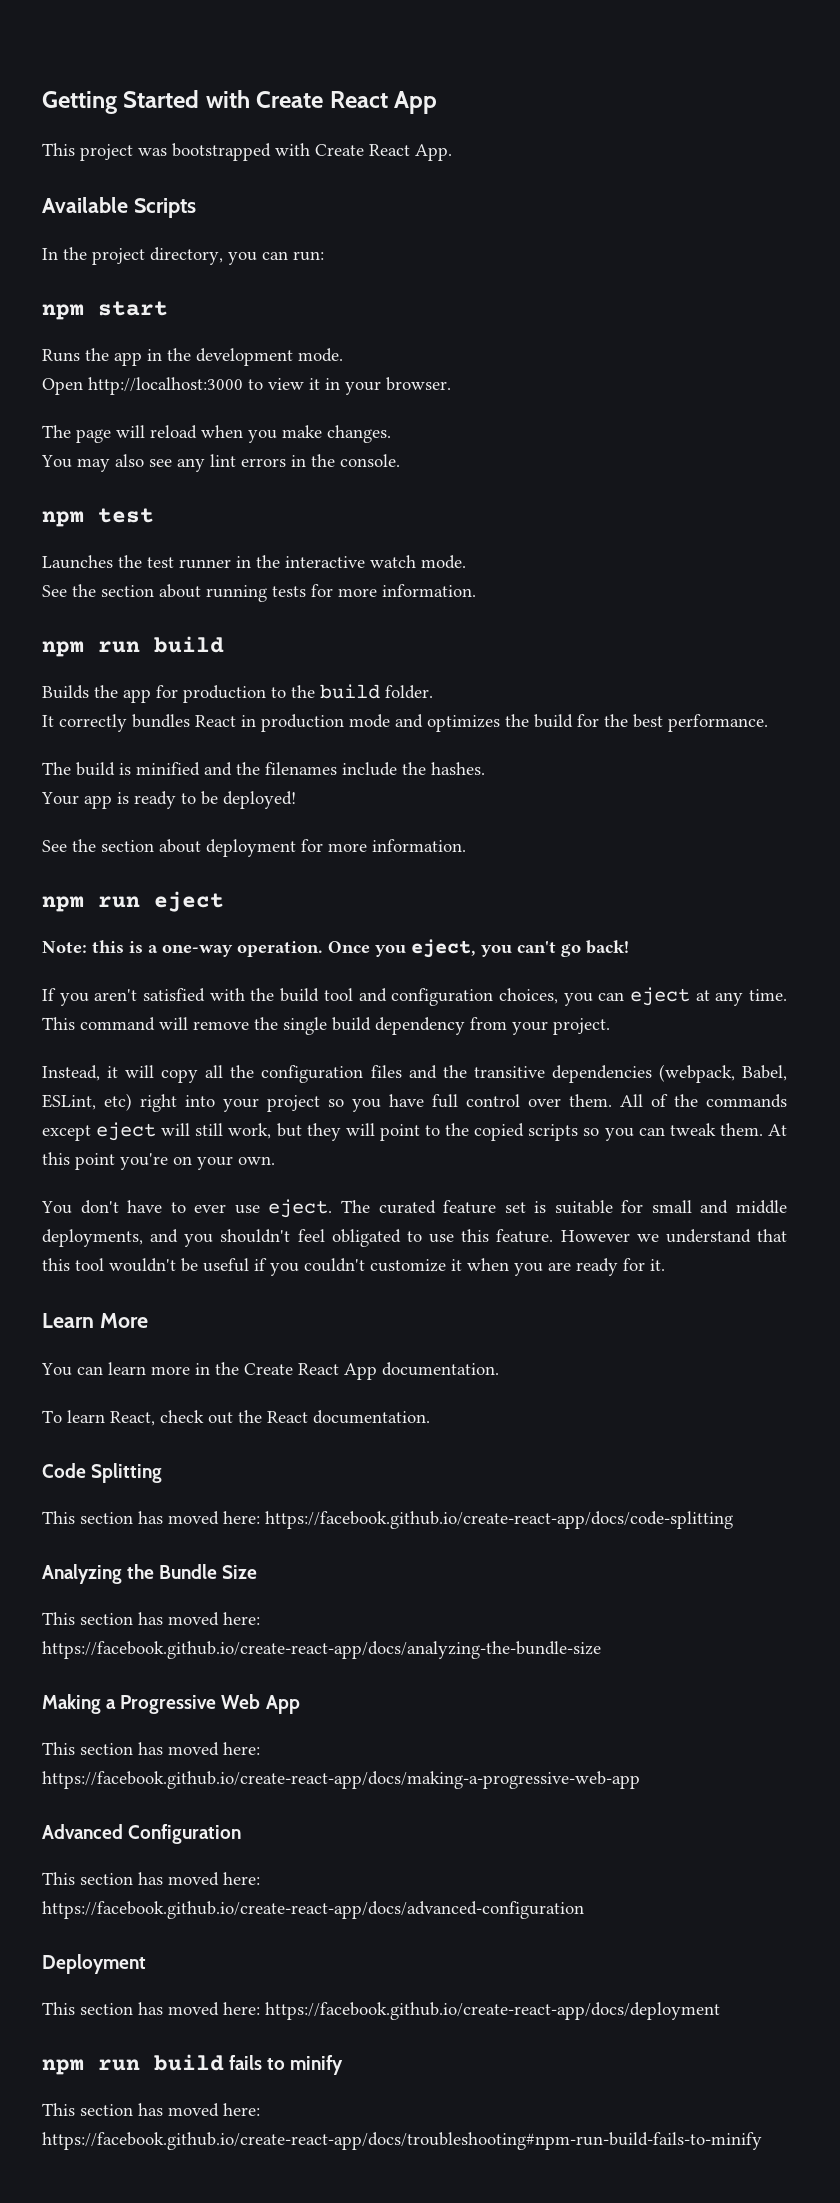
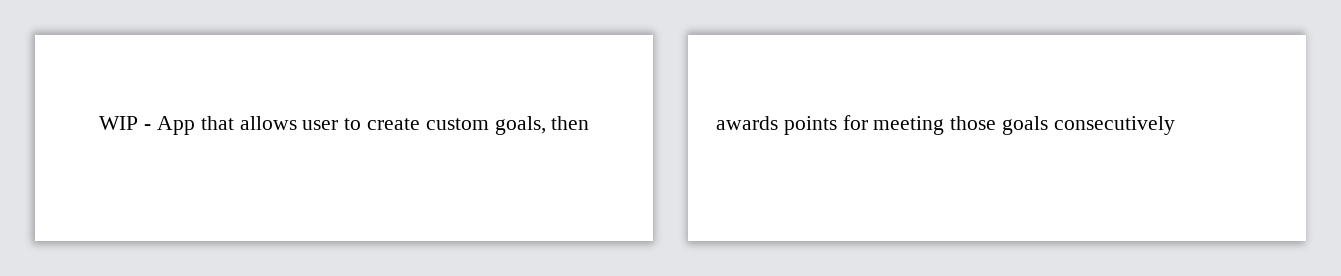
- Getting Started with Create React App
- This project was bootstrapped with Create React App.
- Available Scripts
- In the project directory, you can run:
- npm start
- Runs the app in the development mode.
- Open http://localhost:3000 to view it in your browser.
- The page will reload when you make changes.
- You may also see any lint errors in the console.
- npm test
- Launches the test runner in the interactive watch mode.
- See the section about running tests for more information.
- npm run build
- Builds the app for production to the build folder.
- It correctly bundles React in production mode and optimizes the build for the best performance.
- The build is minified and the filenames include the hashes.
- Your app is ready to be deployed!
- See the section about deployment for more information.
- npm run eject
- Note: this is a one-way operation. Once you eject, you can't go back!
- If you aren't satisfied with the build tool and configuration choices, you can eject at any time. This command will remove the single build dependency from your project.
- Instead, it will copy all the configuration files and the transitive dependencies (webpack, Babel, ESLint, etc) right into your project so you have full control over them. All of the commands except eject will still work, but they will point to the copied scripts so you can tweak them. At this point you're on your own.
- You don't have to ever use eject. The curated feature set is suitable for small and middle deployments, and you shouldn't feel obligated to use this feature. However we understand that this tool wouldn't be useful if you couldn't customize it when you are ready for it.
- Learn More
- You can learn more in the Create React App documentation.
- To learn React, check out the React documentation.
- Code Splitting
- This section has moved here: https://facebook.github.io/create-react-app/docs/code-splitting
- Analyzing the Bundle Size
- This section has moved here: https://facebook.github.io/create-react-app/docs/analyzing-the-bundle-size
- Making a Progressive Web App
- This section has moved here: https://facebook.github.io/create-react-app/docs/making-a-progressive-web-app
- Advanced Configuration
- This section has moved here: https://facebook.github.io/create-react-app/docs/advanced-configuration
- Deployment
- This section has moved here: https://facebook.github.io/create-react-app/docs/deployment
- npm run build fails to minify
- This section has moved here: https://facebook.github.io/create-react-app/docs/troubleshooting#npm-run-build-fails-to-minify
+ WIP - App that allows user to create custom goals, then awards points for meeting those goals consecutively

